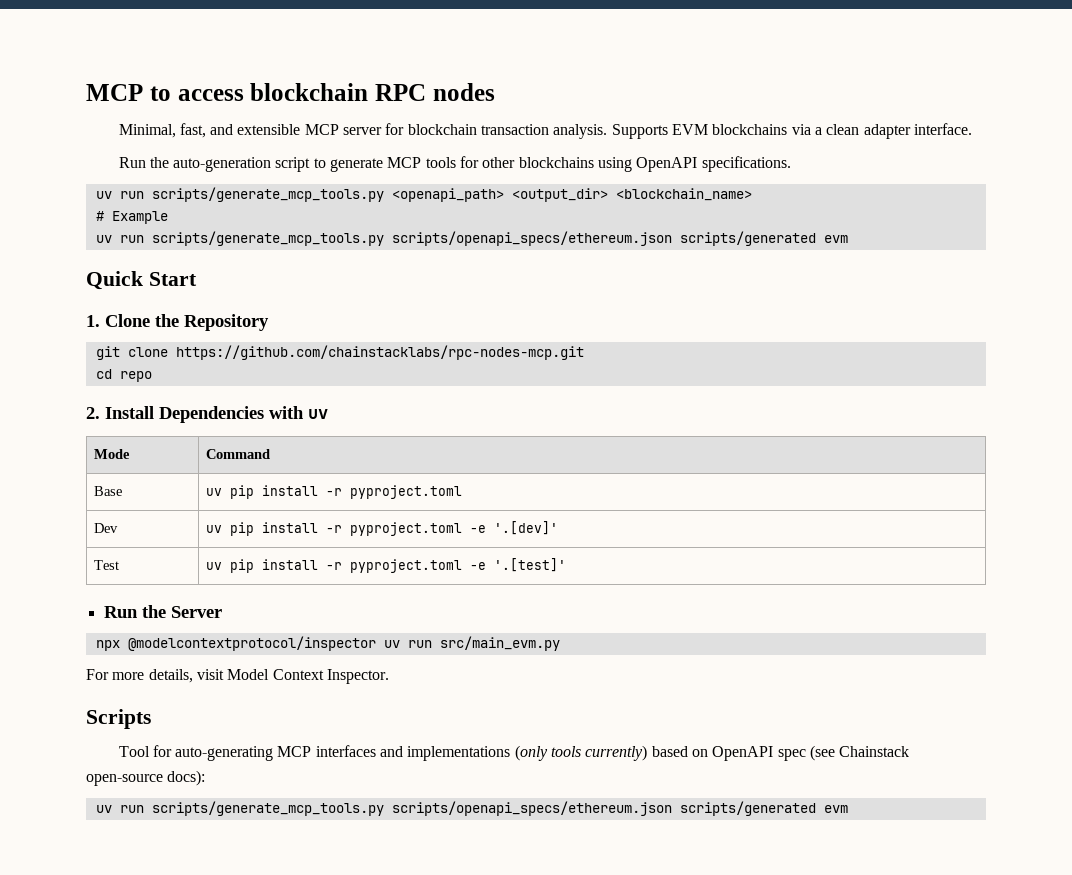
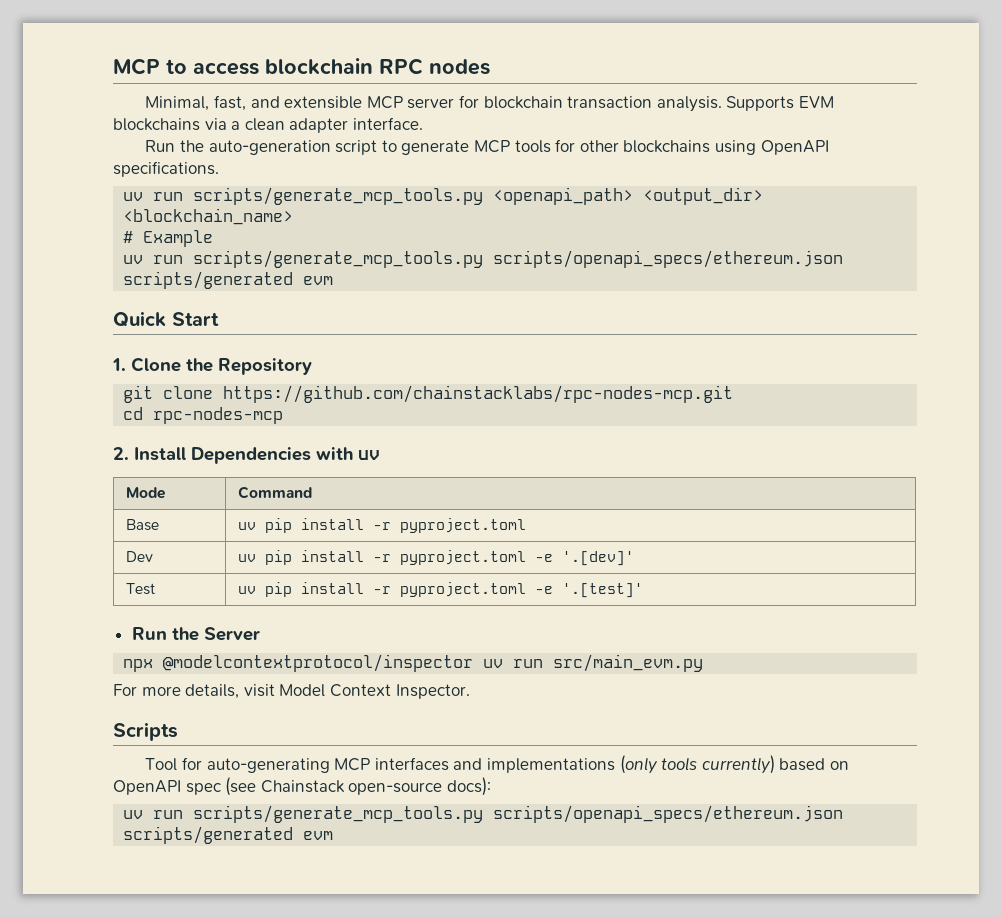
- cd repo
+ cd rpc-nodes-mcp

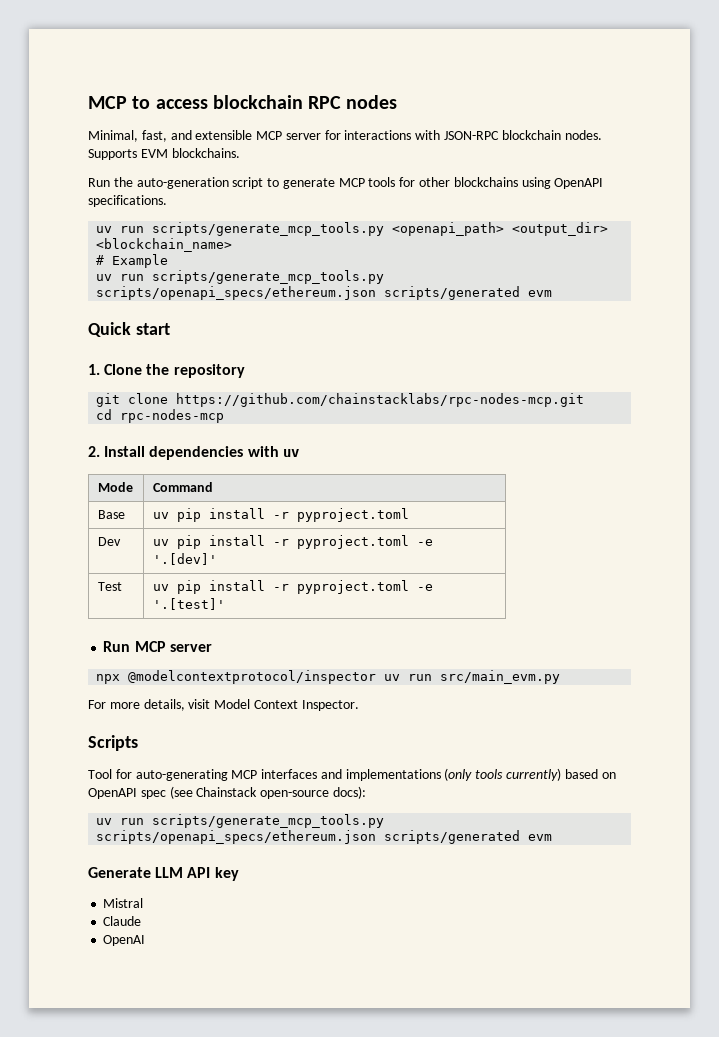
- Minimal, fast, and extensible MCP server for blockchain transaction analysis. Supports EVM blockchains via a clean adapter interface.
+ Minimal, fast, and extensible MCP server for interactions with JSON-RPC blockchain nodes. Supports EVM blockchains.
- Quick Start
+ Quick start
- 1. Clone the Repository
+ 1. Clone the repository
- 2. Install Dependencies with uv
+ 2. Install dependencies with uv
- Run the Server
+ Run MCP server
+ Generate LLM API key
+ Mistral
+ Claude
+ OpenAI

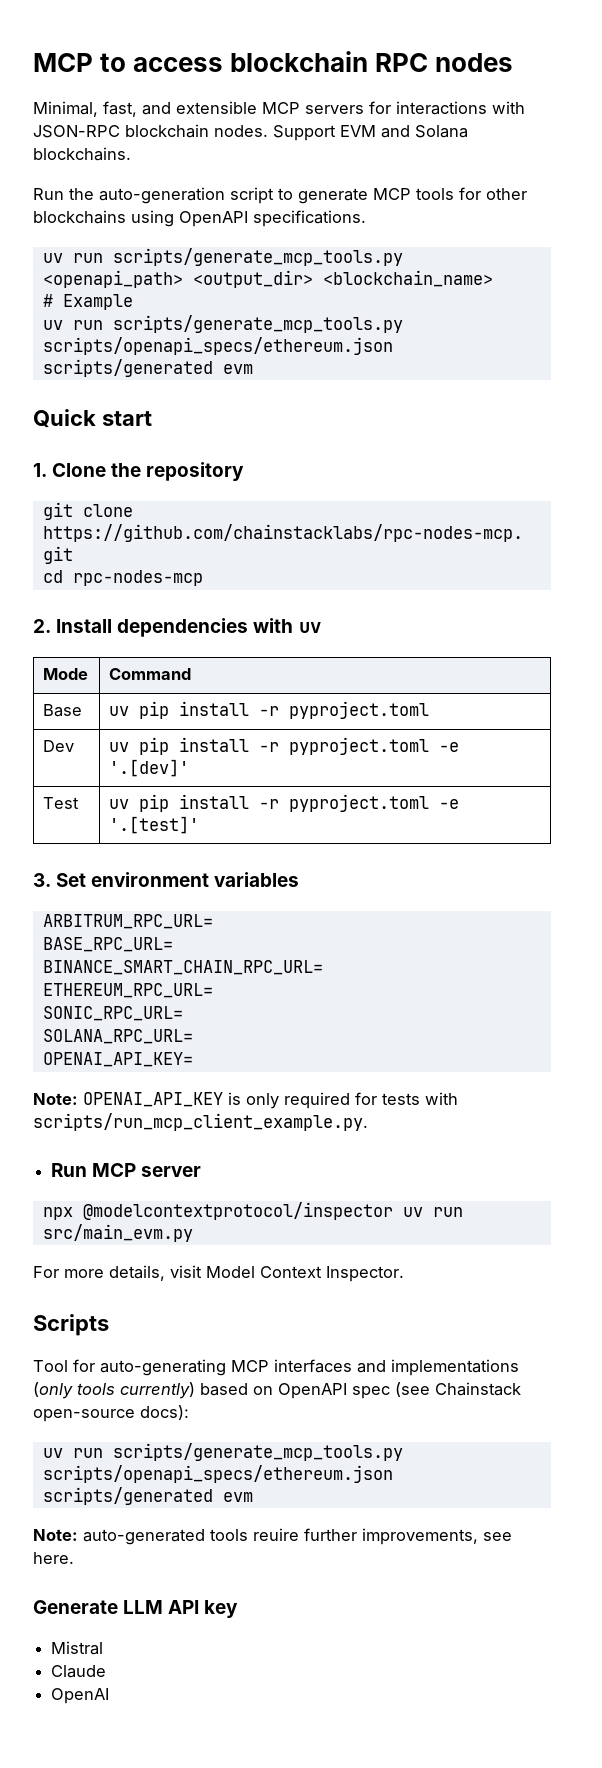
- Minimal, fast, and extensible MCP server for interactions with JSON-RPC blockchain nodes.
+ Minimal, fast, and extensible MCP servers for interactions with JSON-RPC blockchain nodes.
- Supports EVM blockchains.
+ Support EVM and Solana blockchains.
+ 3. Set environment variables
+ ARBITRUM_RPC_URL=
+ BASE_RPC_URL=
+ BINANCE_SMART_CHAIN_RPC_URL=
+ ETHEREUM_RPC_URL=
+ SONIC_RPC_URL=
+ SOLANA_RPC_URL=
+ OPENAI_API_KEY=
+ Note: OPENAI_API_KEY is only required for tests with scripts/run_mcp_client_example.py.
+ Note: auto-generated tools reuire further improvements, see here.

